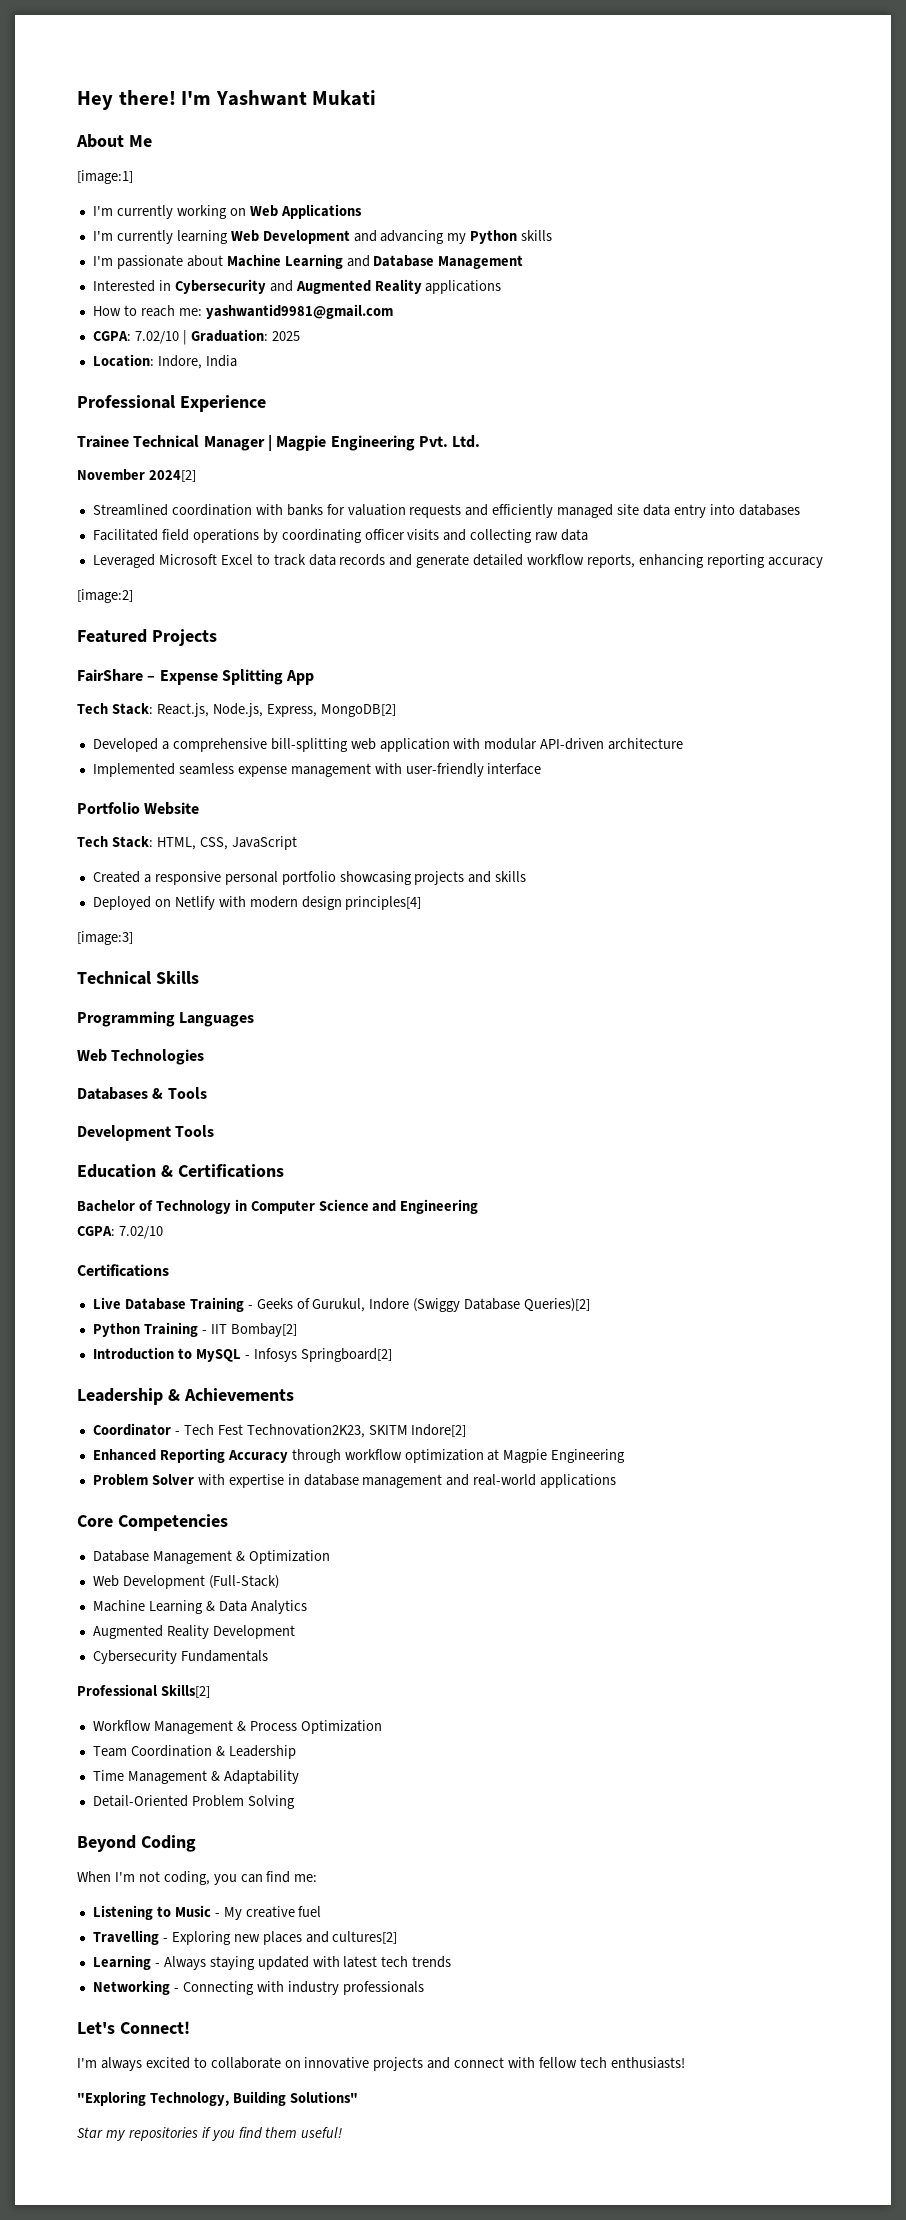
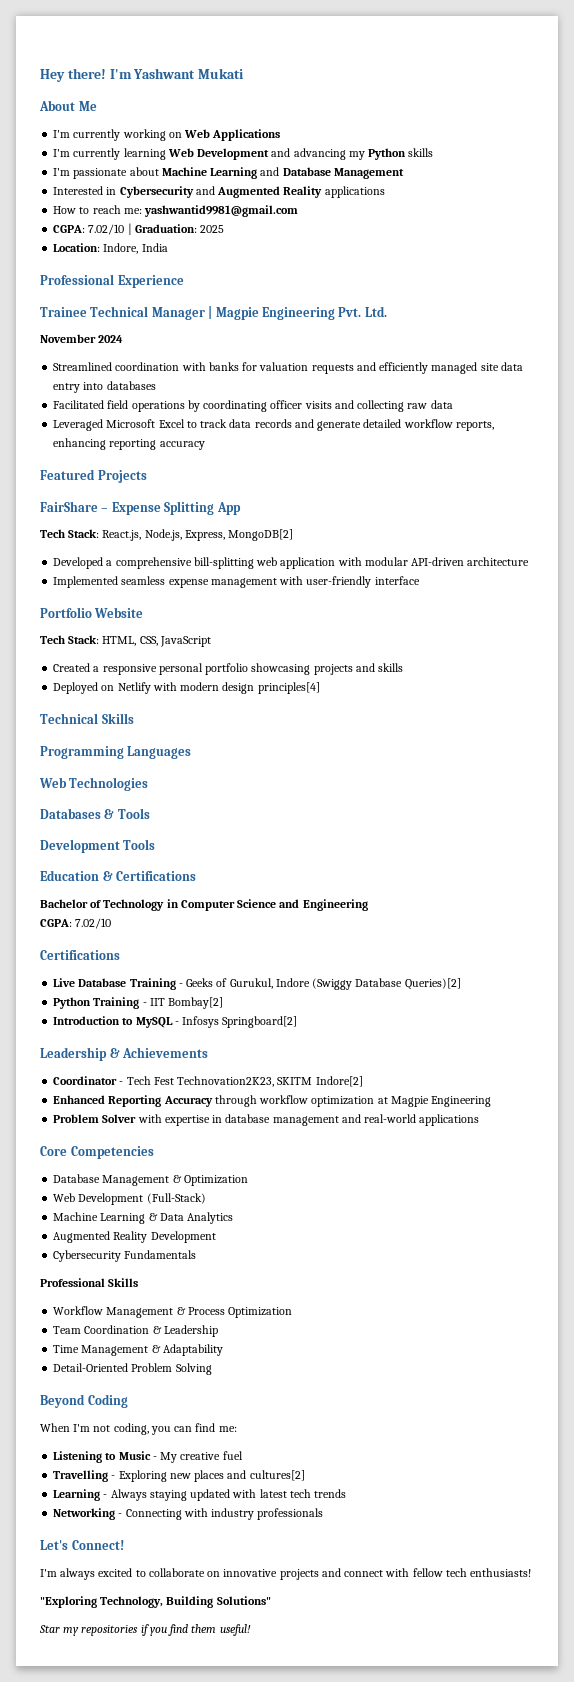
- [image:1]
- November 2024[2]
+ November 2024
- [image:2]
- [image:3]
- Professional Skills[2]
+ Professional Skills

